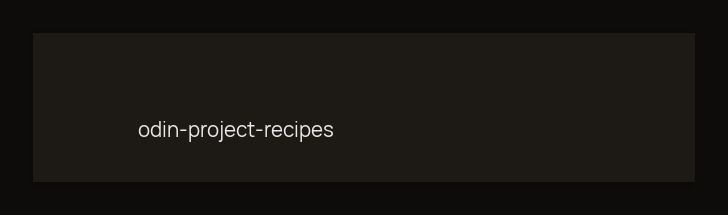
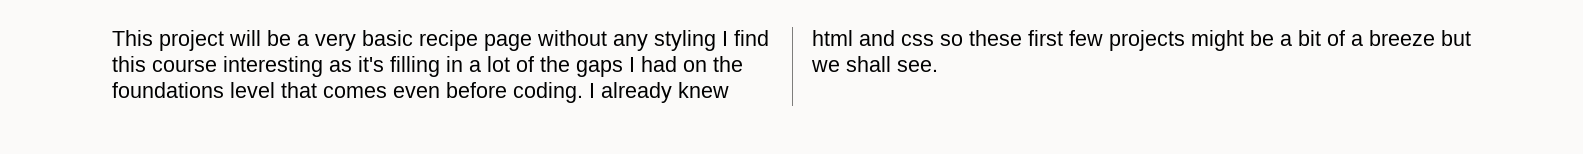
- odin-project-recipes
+ This project will be a very basic recipe page without any styling I find this course interesting as it's filling in a lot of the gaps I had on the foundations level that comes even before coding. I already knew html and css so these first few projects might be a bit of a breeze but we shall see.

